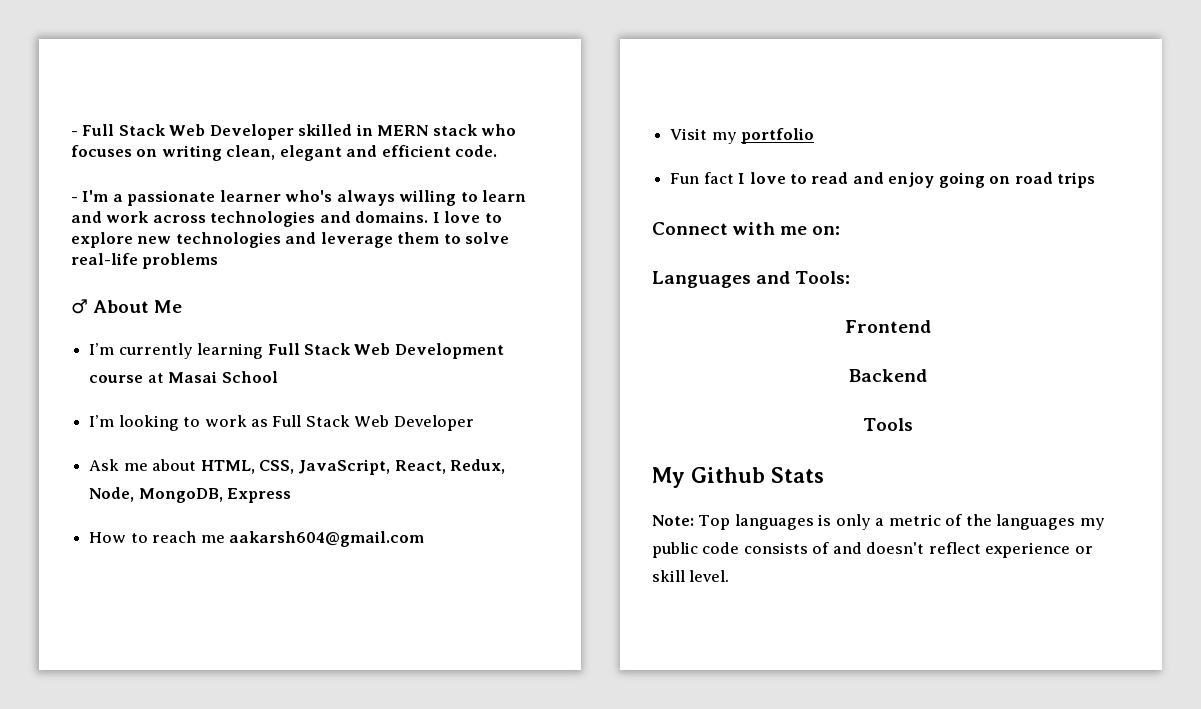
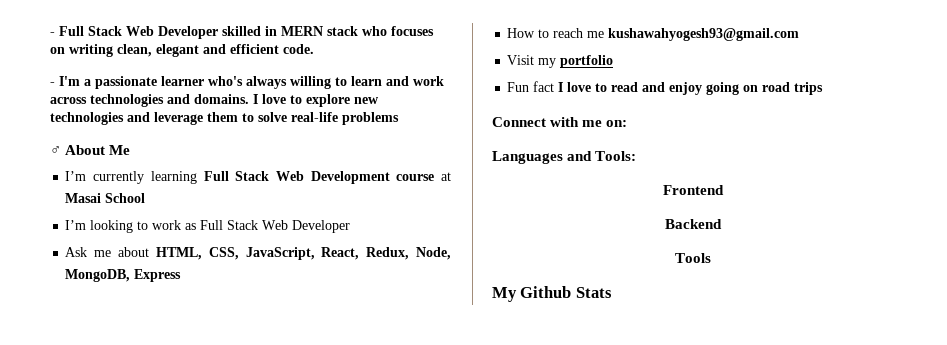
- How to reach me aakarsh604@gmail.com
+ How to reach me kushawahyogesh93@gmail.com
- Note: Top languages is only a metric of the languages my public code consists of and doesn't reflect experience or skill level.

